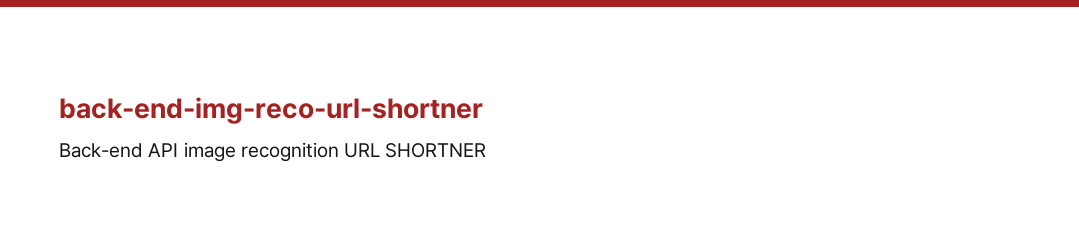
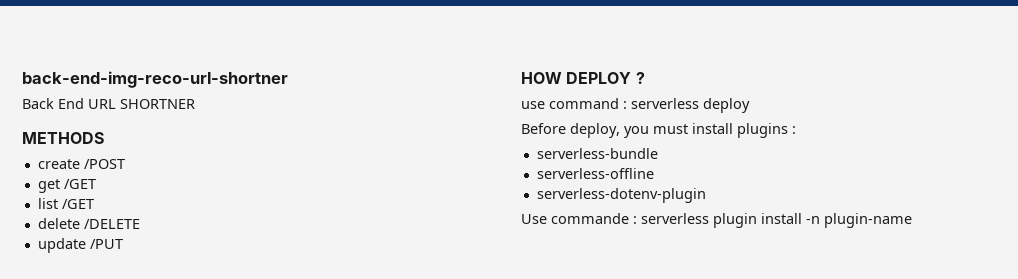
- Back-end API image recognition URL SHORTNER
+ Back End URL SHORTNER
+ METHODS
+ create /POST
+ get /GET
+ list /GET
+ delete /DELETE
+ update /PUT
+ HOW DEPLOY ?
+ use command : serverless deploy
+ Before deploy, you must install plugins :
+ serverless-bundle
+ serverless-offline
+ serverless-dotenv-plugin
+ Use commande : serverless plugin install -n plugin-name

